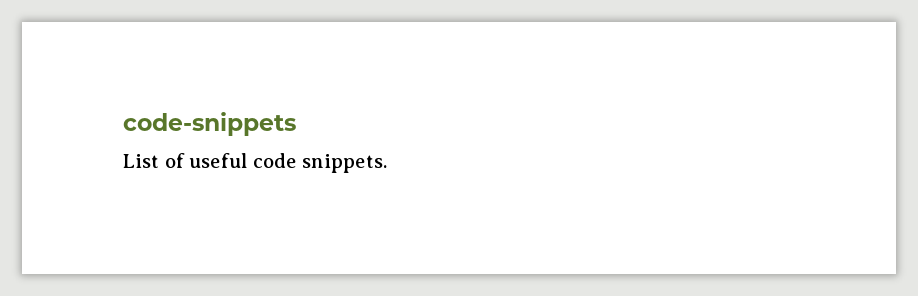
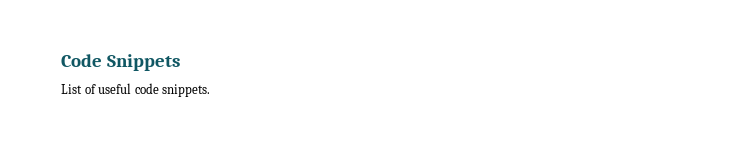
- code-snippets
+ Code Snippets

